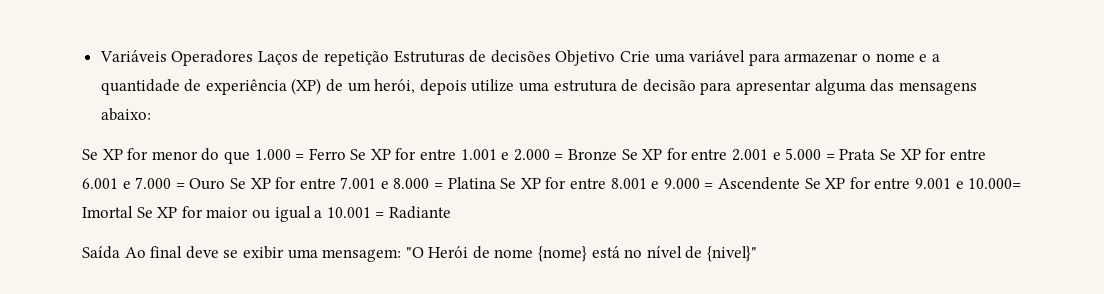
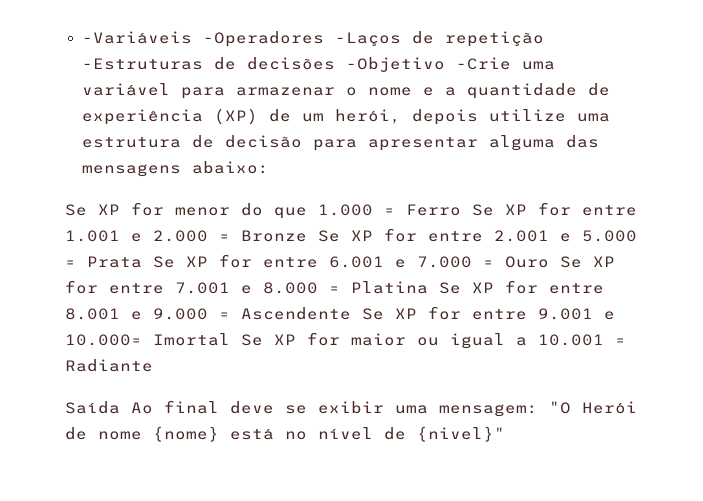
- Variáveis Operadores Laços de repetição Estruturas de decisões Objetivo Crie uma variável para armazenar o nome e a quantidade de experiência (XP) de um herói, depois utilize uma estrutura de decisão para apresentar alguma das mensagens abaixo:
+ -Variáveis -Operadores -Laços de repetição -Estruturas de decisões -Objetivo -Crie uma variável para armazenar o nome e a quantidade de experiência (XP) de um herói, depois utilize uma estrutura de decisão para apresentar alguma das mensagens abaixo:

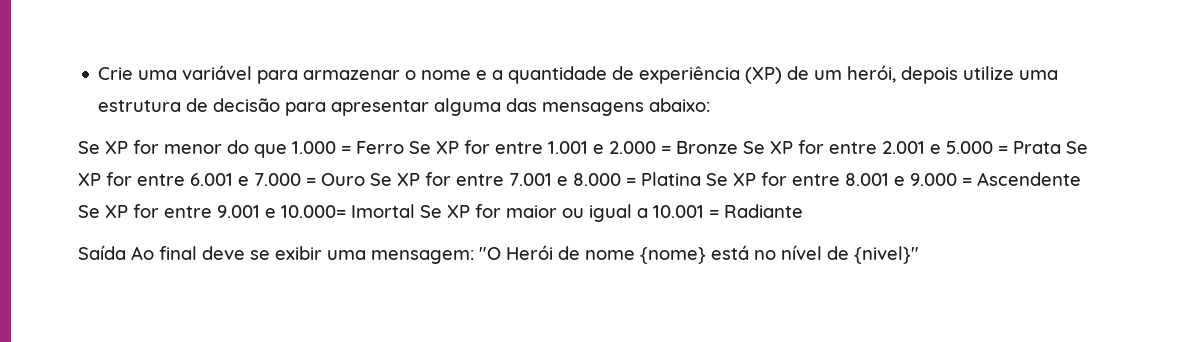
- -Variáveis -Operadores -Laços de repetição -Estruturas de decisões -Objetivo -Crie uma variável para armazenar o nome e a quantidade de experiência (XP) de um herói, depois utilize uma estrutura de decisão para apresentar alguma das mensagens abaixo:
+ Crie uma variável para armazenar o nome e a quantidade de experiência (XP) de um herói, depois utilize uma estrutura de decisão para apresentar alguma das mensagens abaixo:

